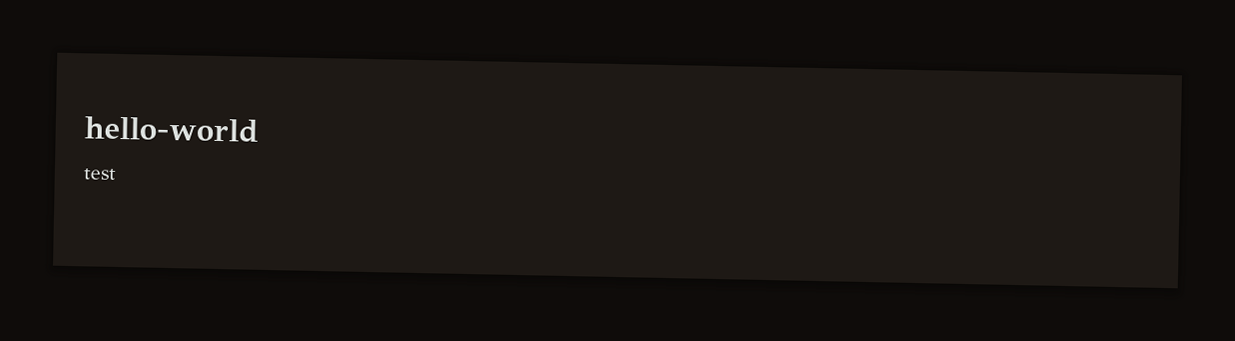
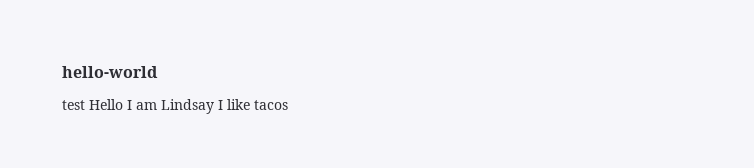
- test
+ test Hello I am Lindsay I like tacos

